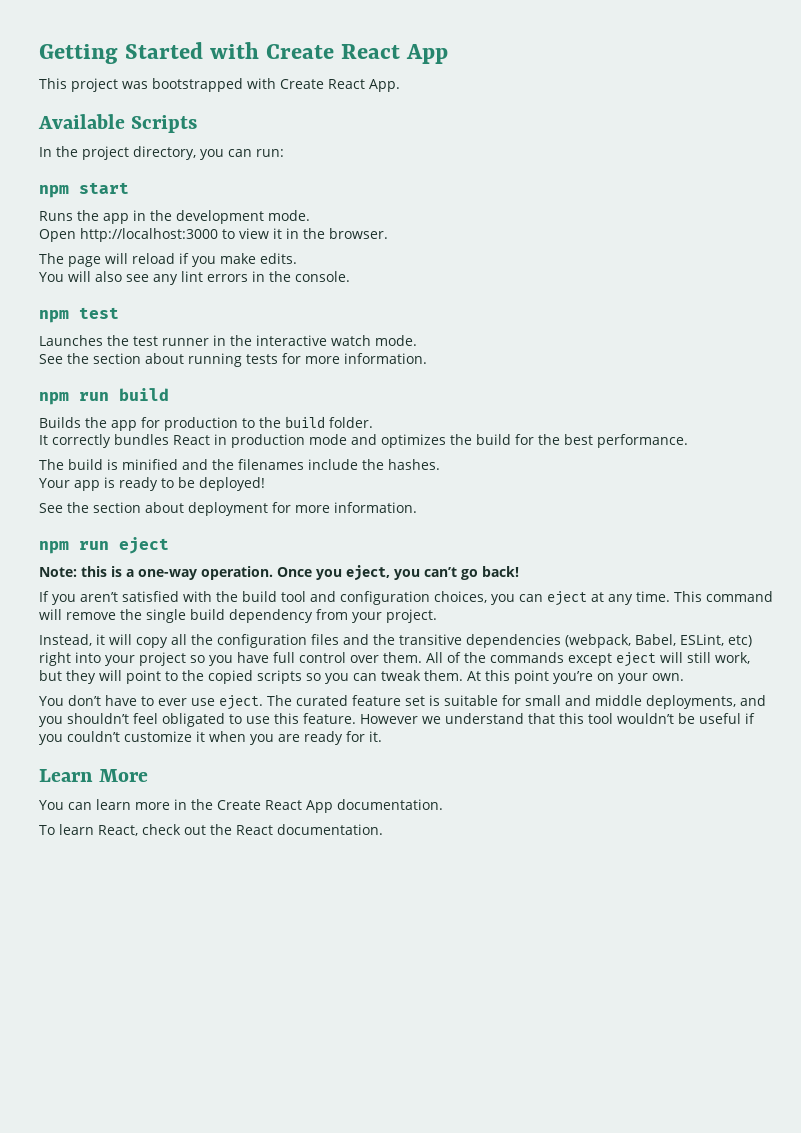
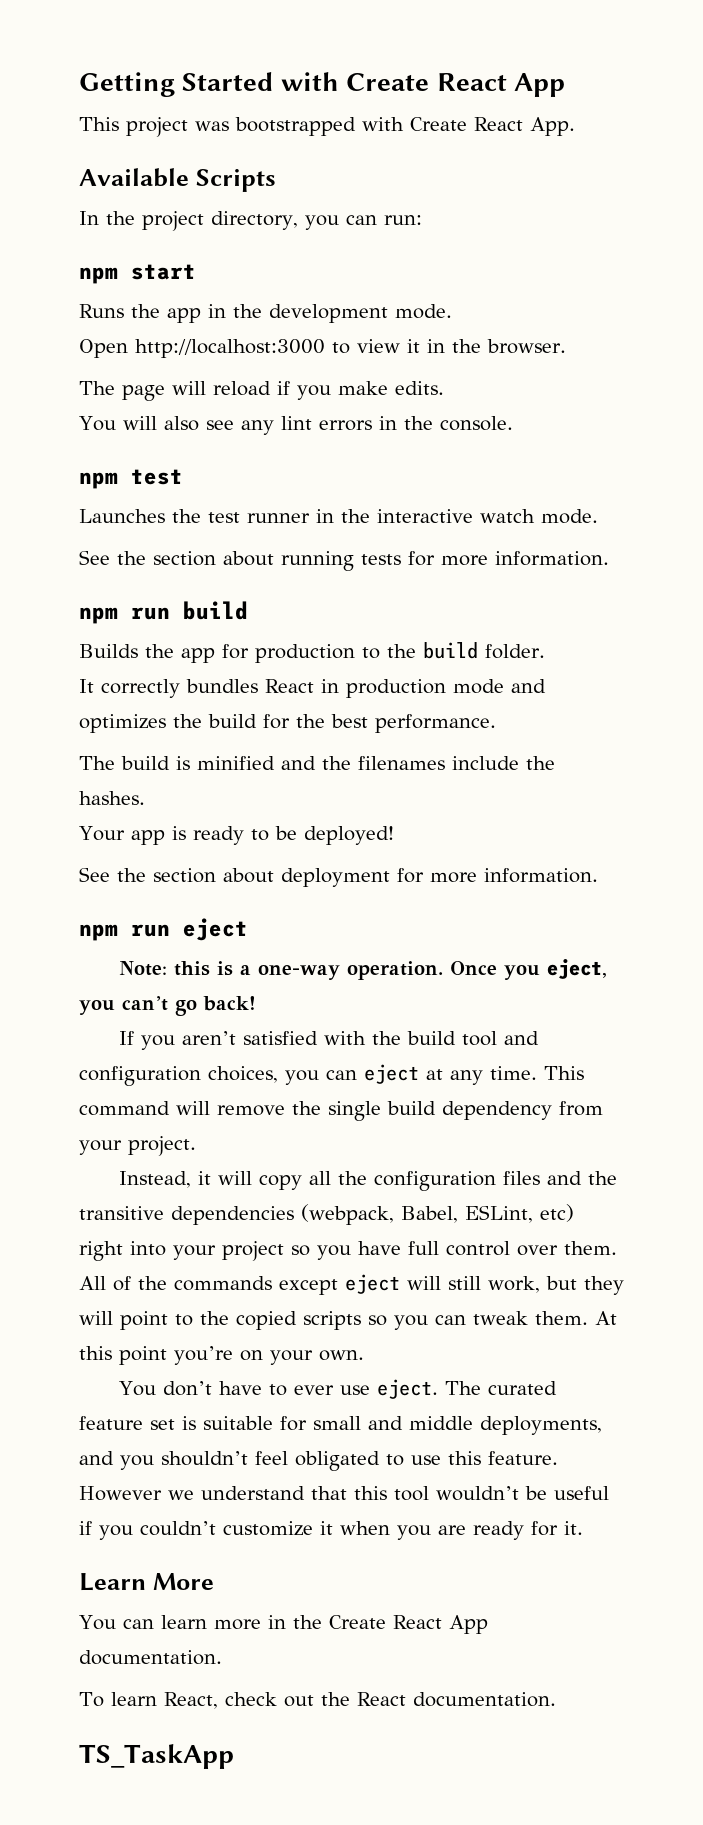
+ TS_TaskApp

